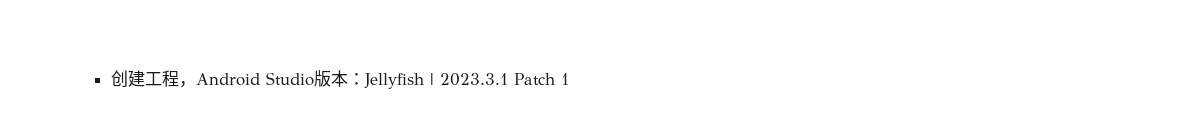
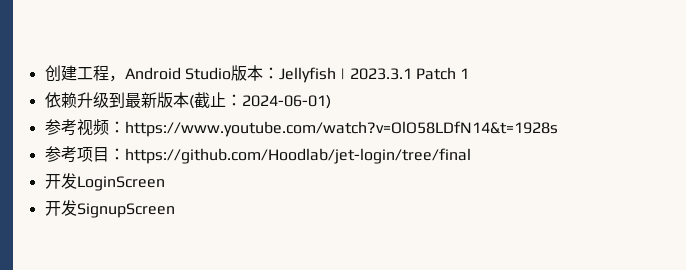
+ 依赖升级到最新版本(截止：2024-06-01)
+ 参考视频：https://www.youtube.com/watch?v=OlO58LDfN14&t=1928s
+ 参考项目：https://github.com/Hoodlab/jet-login/tree/final
+ 开发LoginScreen
+ 开发SignupScreen

